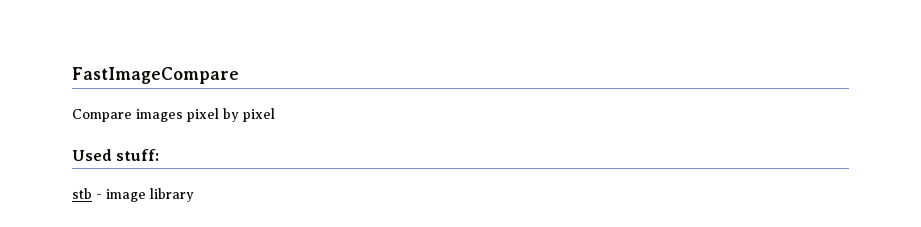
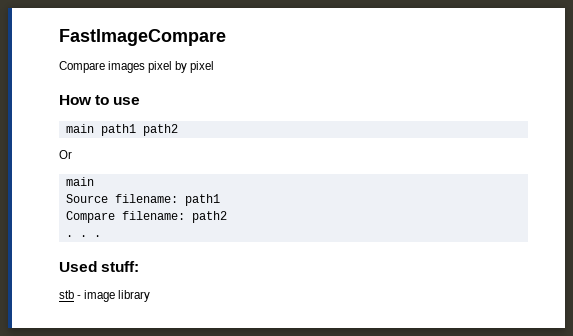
+ How to use
+ main path1 path2
+ Or
+ main
+ Source filename: path1
+ Compare filename: path2
+ . . .

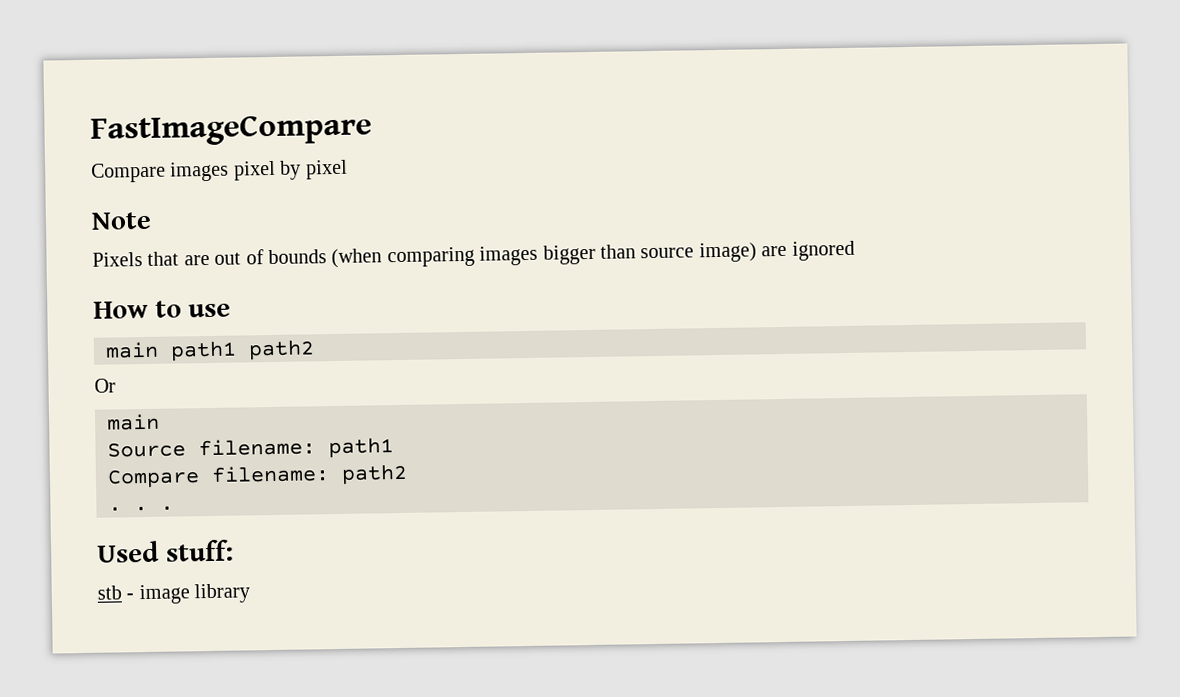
+ Note
+ Pixels that are out of bounds (when comparing images bigger than source image) are ignored

